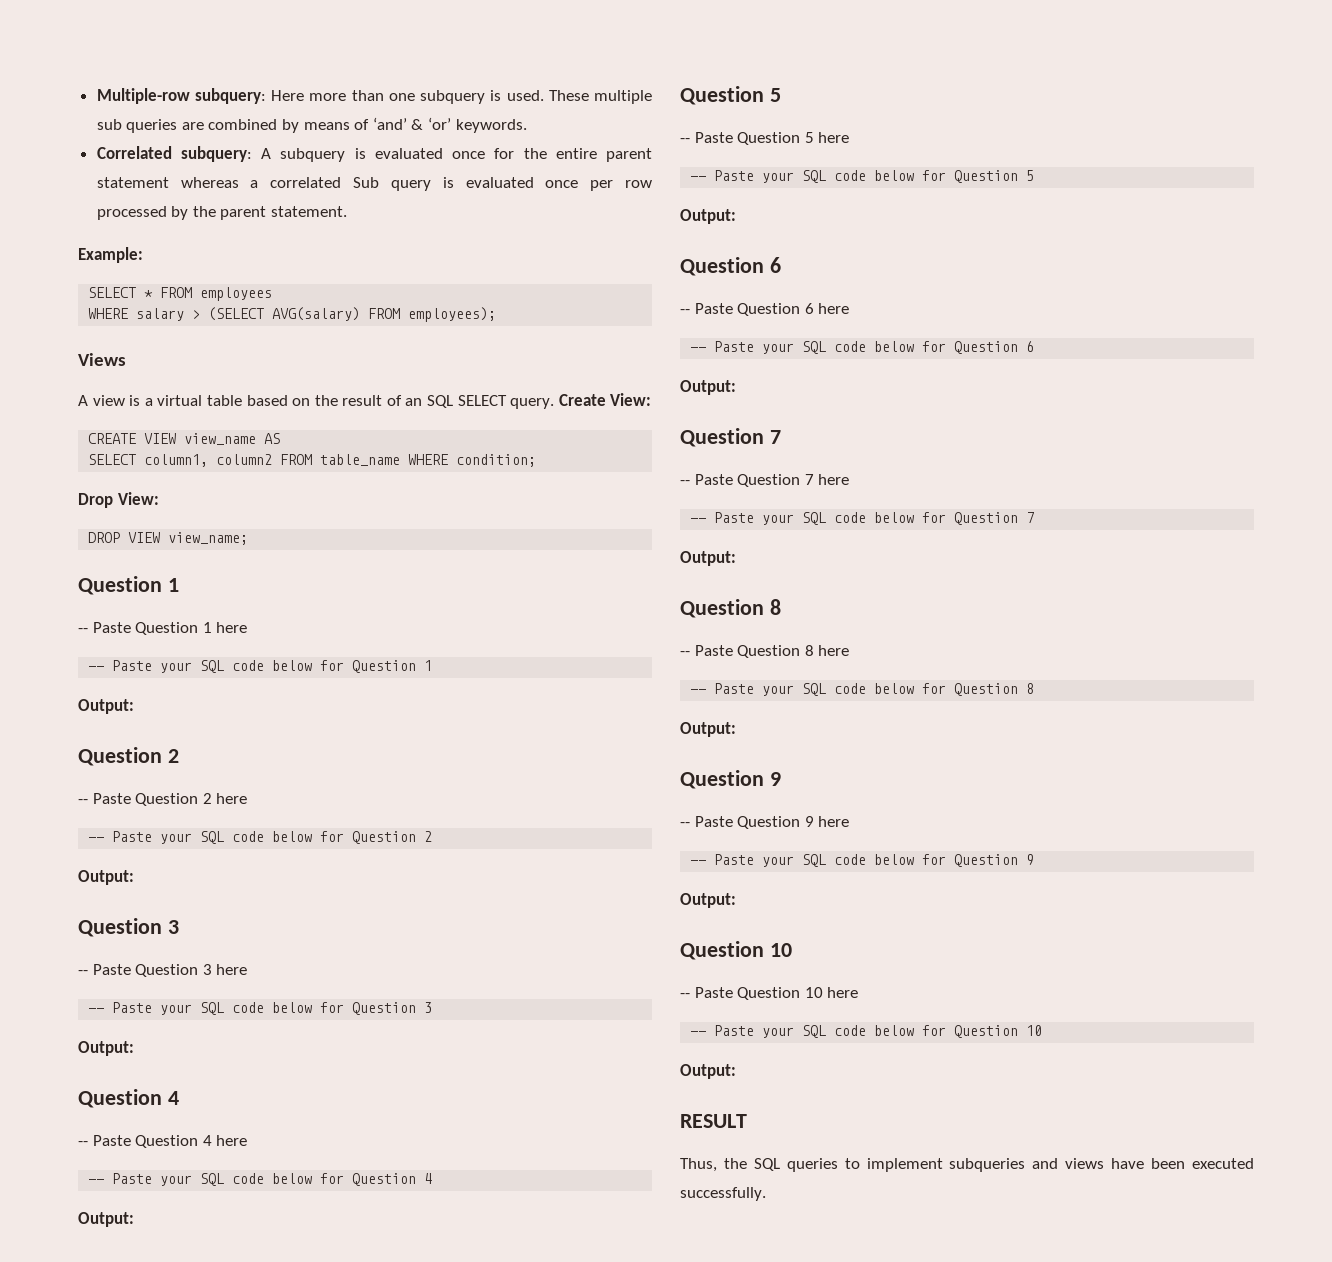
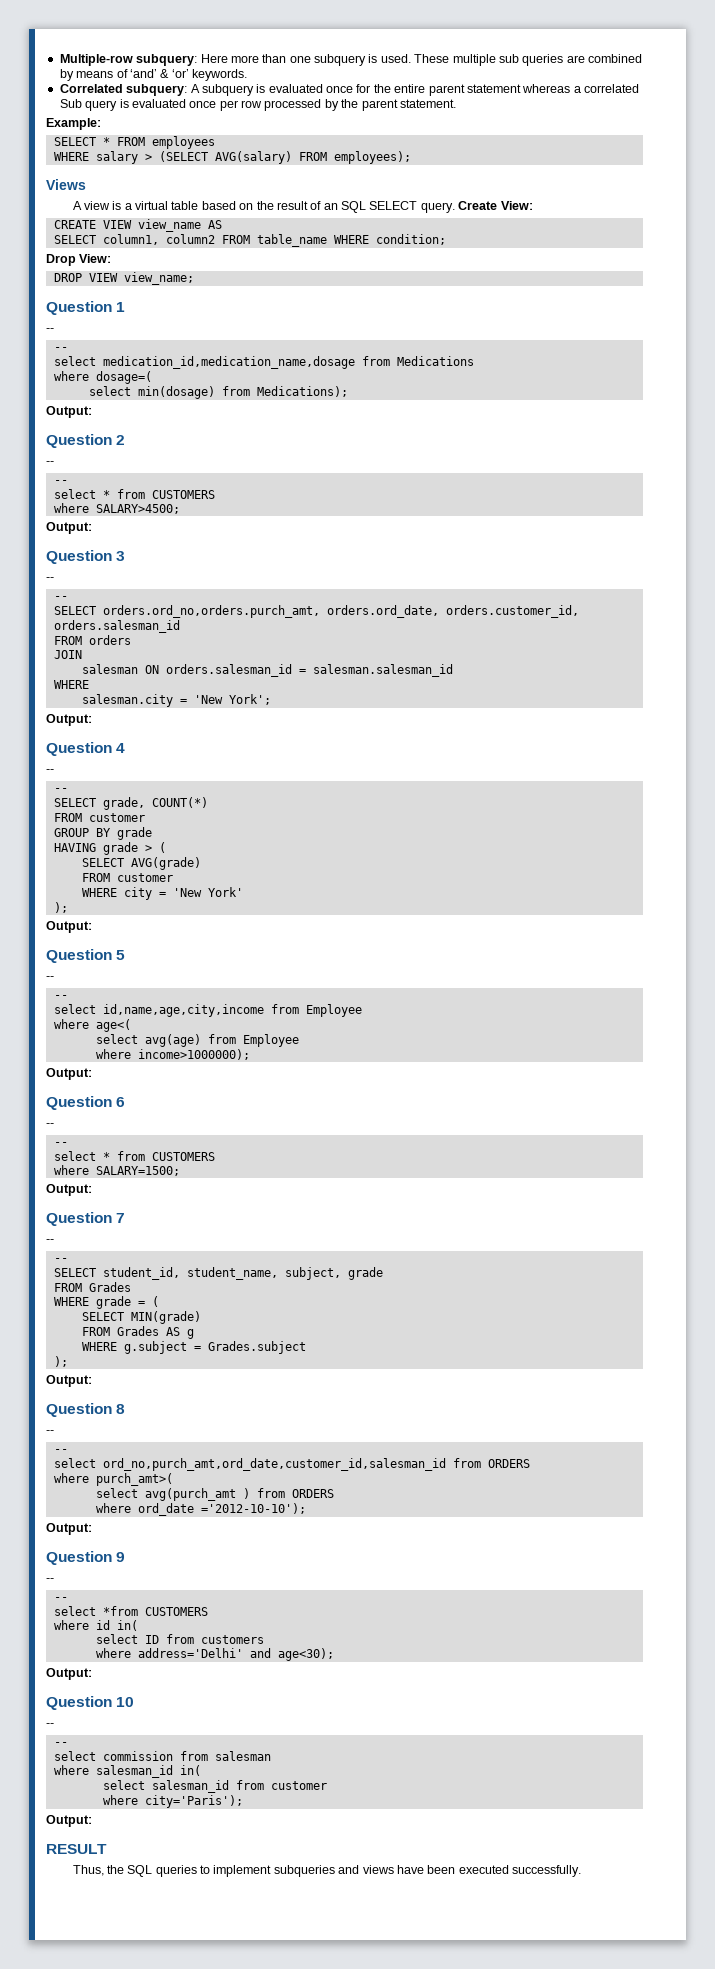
  DROP VIEW view_name;
  Question 1
- -- Paste Question 1 here
- -- Paste your SQL code below for Question 1
+ --
+ --
+ select medication_id,medication_name,dosage from Medications
+ where dosage=(
+ select min(dosage) from Medications);
  Output:
  Question 2
- -- Paste Question 2 here
- -- Paste your SQL code below for Question 2
+ --
+ --
+ select * from CUSTOMERS
+ where SALARY>4500;
  Output:
  Question 3
- -- Paste Question 3 here
- -- Paste your SQL code below for Question 3
+ --
+ --
+ SELECT orders.ord_no,orders.purch_amt, orders.ord_date, orders.customer_id, orders.salesman_id
+ FROM orders
+ JOIN
+ salesman ON orders.salesman_id = salesman.salesman_id
+ WHERE
+ salesman.city = 'New York';
  Output:
  Question 4
- -- Paste Question 4 here
- -- Paste your SQL code below for Question 4
+ --
+ --
+ SELECT grade, COUNT(*)
+ FROM customer
+ GROUP BY grade
+ HAVING grade > (
+ SELECT AVG(grade)
+ FROM customer
+ WHERE city = 'New York'
+ );
  Output:
  Question 5
- -- Paste Question 5 here
- -- Paste your SQL code below for Question 5
+ --
+ --
+ select id,name,age,city,income from Employee
+ where age<(
+ select avg(age) from Employee
+ where income>1000000);
  Output:
  Question 6
- -- Paste Question 6 here
- -- Paste your SQL code below for Question 6
+ --
+ --
+ select * from CUSTOMERS
+ where SALARY=1500;
  Output:
  Question 7
- -- Paste Question 7 here
- -- Paste your SQL code below for Question 7
+ --
+ --
+ SELECT student_id, student_name, subject, grade
+ FROM Grades
+ WHERE grade = (
+ SELECT MIN(grade)
+ FROM Grades AS g
+ WHERE g.subject = Grades.subject
+ );
  Output:
  Question 8
- -- Paste Question 8 here
- -- Paste your SQL code below for Question 8
+ --
+ --
+ select ord_no,purch_amt,ord_date,customer_id,salesman_id from ORDERS
+ where purch_amt>(
+ select avg(purch_amt ) from ORDERS
+ where ord_date ='2012-10-10');
  Output:
  Question 9
- -- Paste Question 9 here
- -- Paste your SQL code below for Question 9
+ --
+ --
+ select *from CUSTOMERS
+ where id in(
+ select ID from customers
+ where address='Delhi' and age<30);
  Output:
  Question 10
- -- Paste Question 10 here
- -- Paste your SQL code below for Question 10
+ --
+ --
+ select commission from salesman
+ where salesman_id in(
+ select salesman_id from customer
+ where city='Paris');

